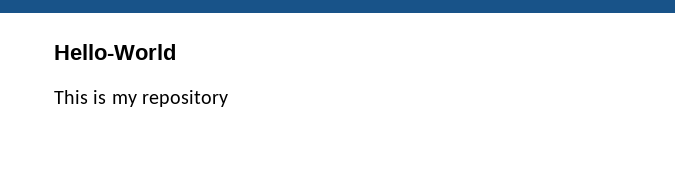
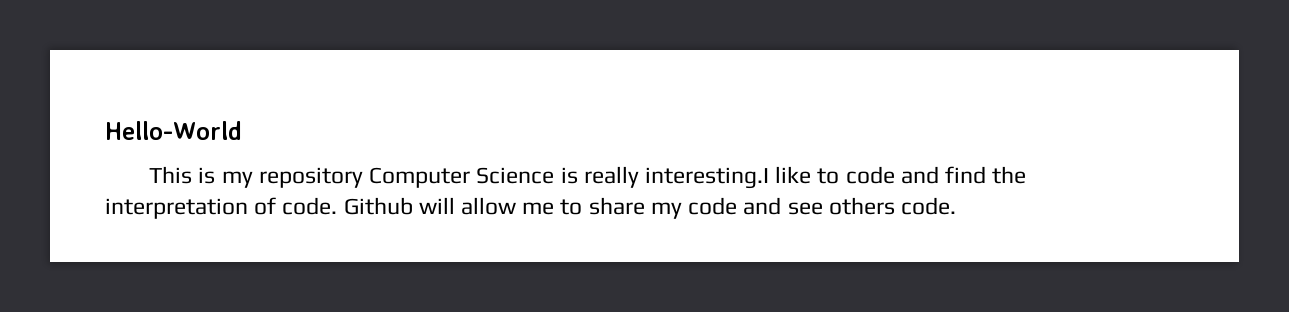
- This is my repository
+ This is my repository Computer Science is really interesting.I like to code and find the interpretation of code. Github will allow me to share my code and see others code.

